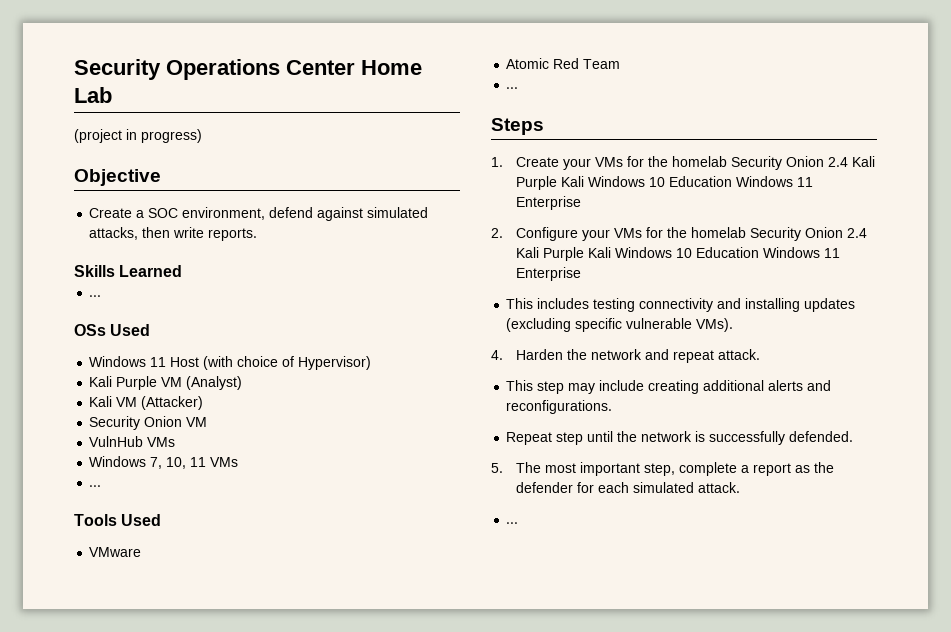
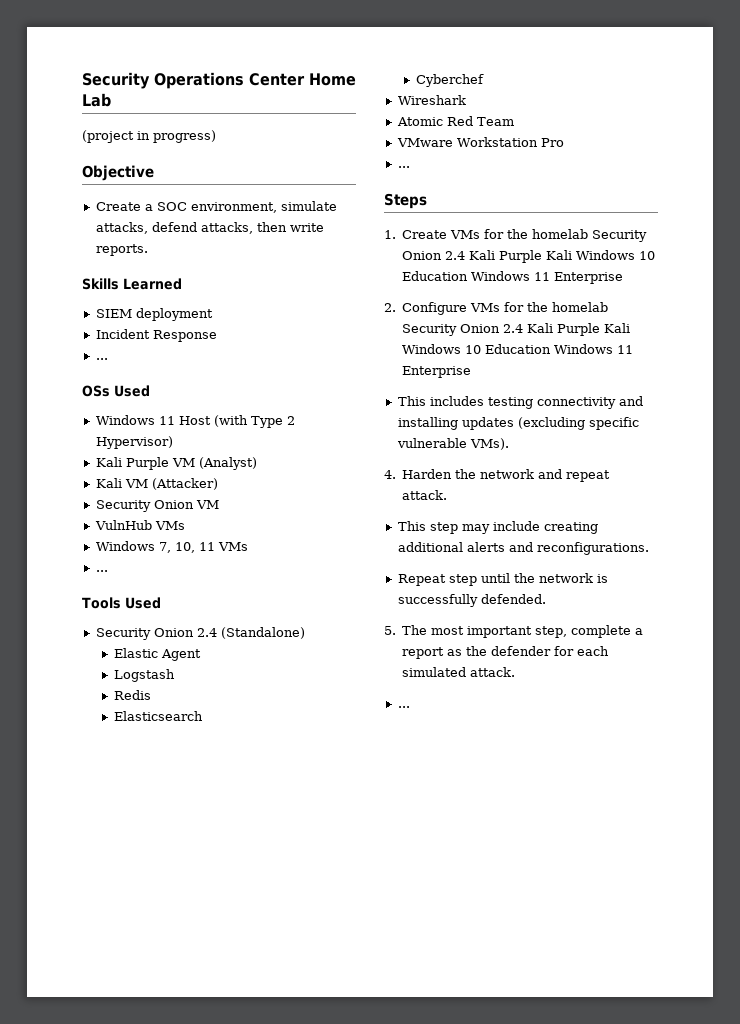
- Create a SOC environment, defend against simulated attacks, then write reports.
+ Create a SOC environment, simulate attacks, defend attacks, then write reports.
+ SIEM deployment
+ Incident Response
- Windows 11 Host (with choice of Hypervisor)
+ Windows 11 Host (with Type 2 Hypervisor)
- VMware
+ Security Onion 2.4 (Standalone)
+ Elastic Agent
+ Logstash
+ Redis
+ Elasticsearch
+ Cyberchef
+ Wireshark
+ VMware Workstation Pro
- 1. Create your VMs for the homelab Security Onion 2.4 Kali Purple Kali Windows 10 Education Windows 11 Enterprise
+ 1. Create VMs for the homelab Security Onion 2.4 Kali Purple Kali Windows 10 Education Windows 11 Enterprise
- 2. Configure your VMs for the homelab Security Onion 2.4 Kali Purple Kali Windows 10 Education Windows 11 Enterprise
+ 2. Configure VMs for the homelab Security Onion 2.4 Kali Purple Kali Windows 10 Education Windows 11 Enterprise

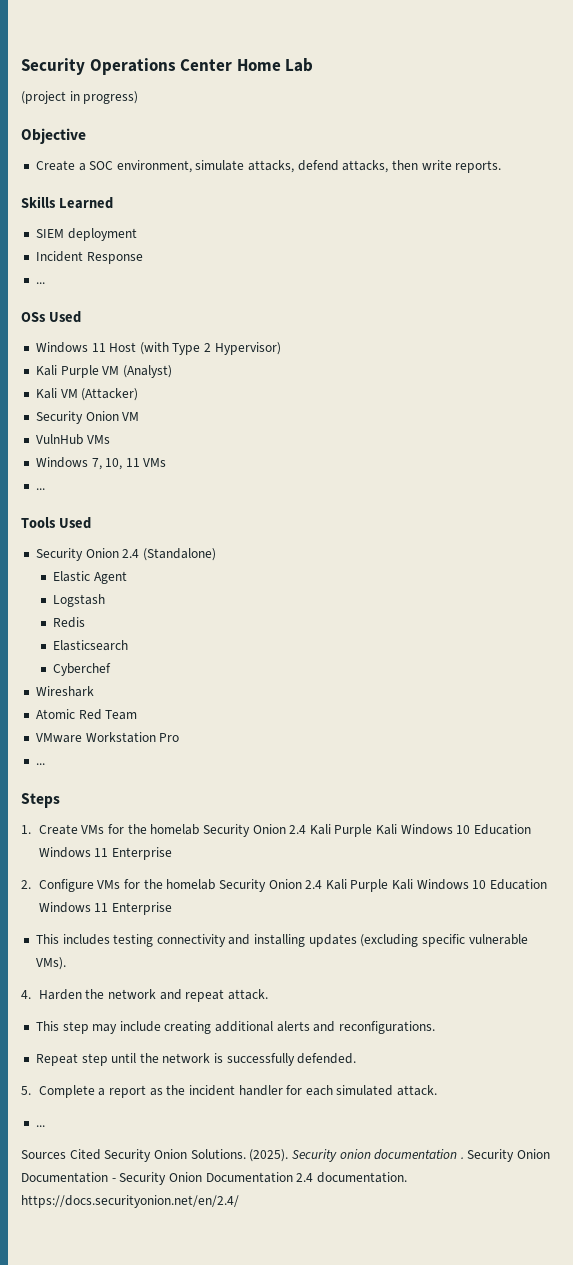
- 5. The most important step, complete a report as the defender for each simulated attack.
+ 5. Complete a report as the incident handler for each simulated attack.
+ Sources Cited Security Onion Solutions. (2025). Security onion documentation . Security Onion Documentation - Security Onion Documentation 2.4 documentation. https://docs.securityonion.net/en/2.4/

